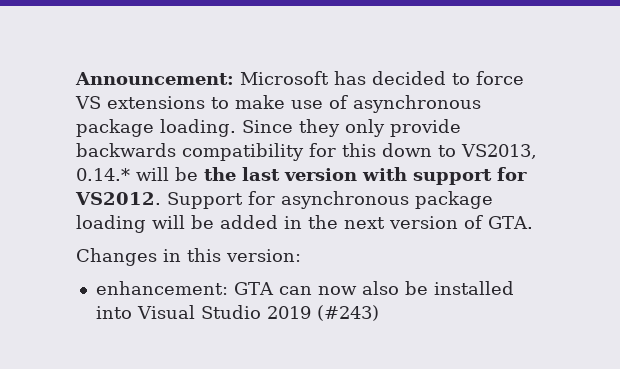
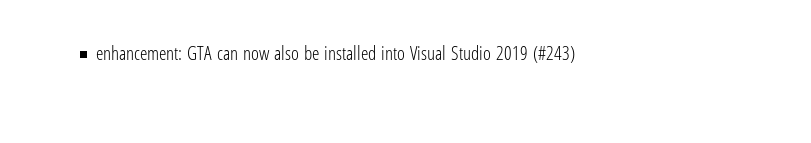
- Announcement: Microsoft has decided to force VS extensions to make use of asynchronous package loading. Since they only provide backwards compatibility for this down to VS2013, 0.14.* will be the last version with support for VS2012. Support for asynchronous package loading will be added in the next version of GTA.
- Changes in this version:

